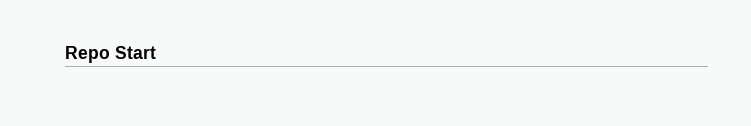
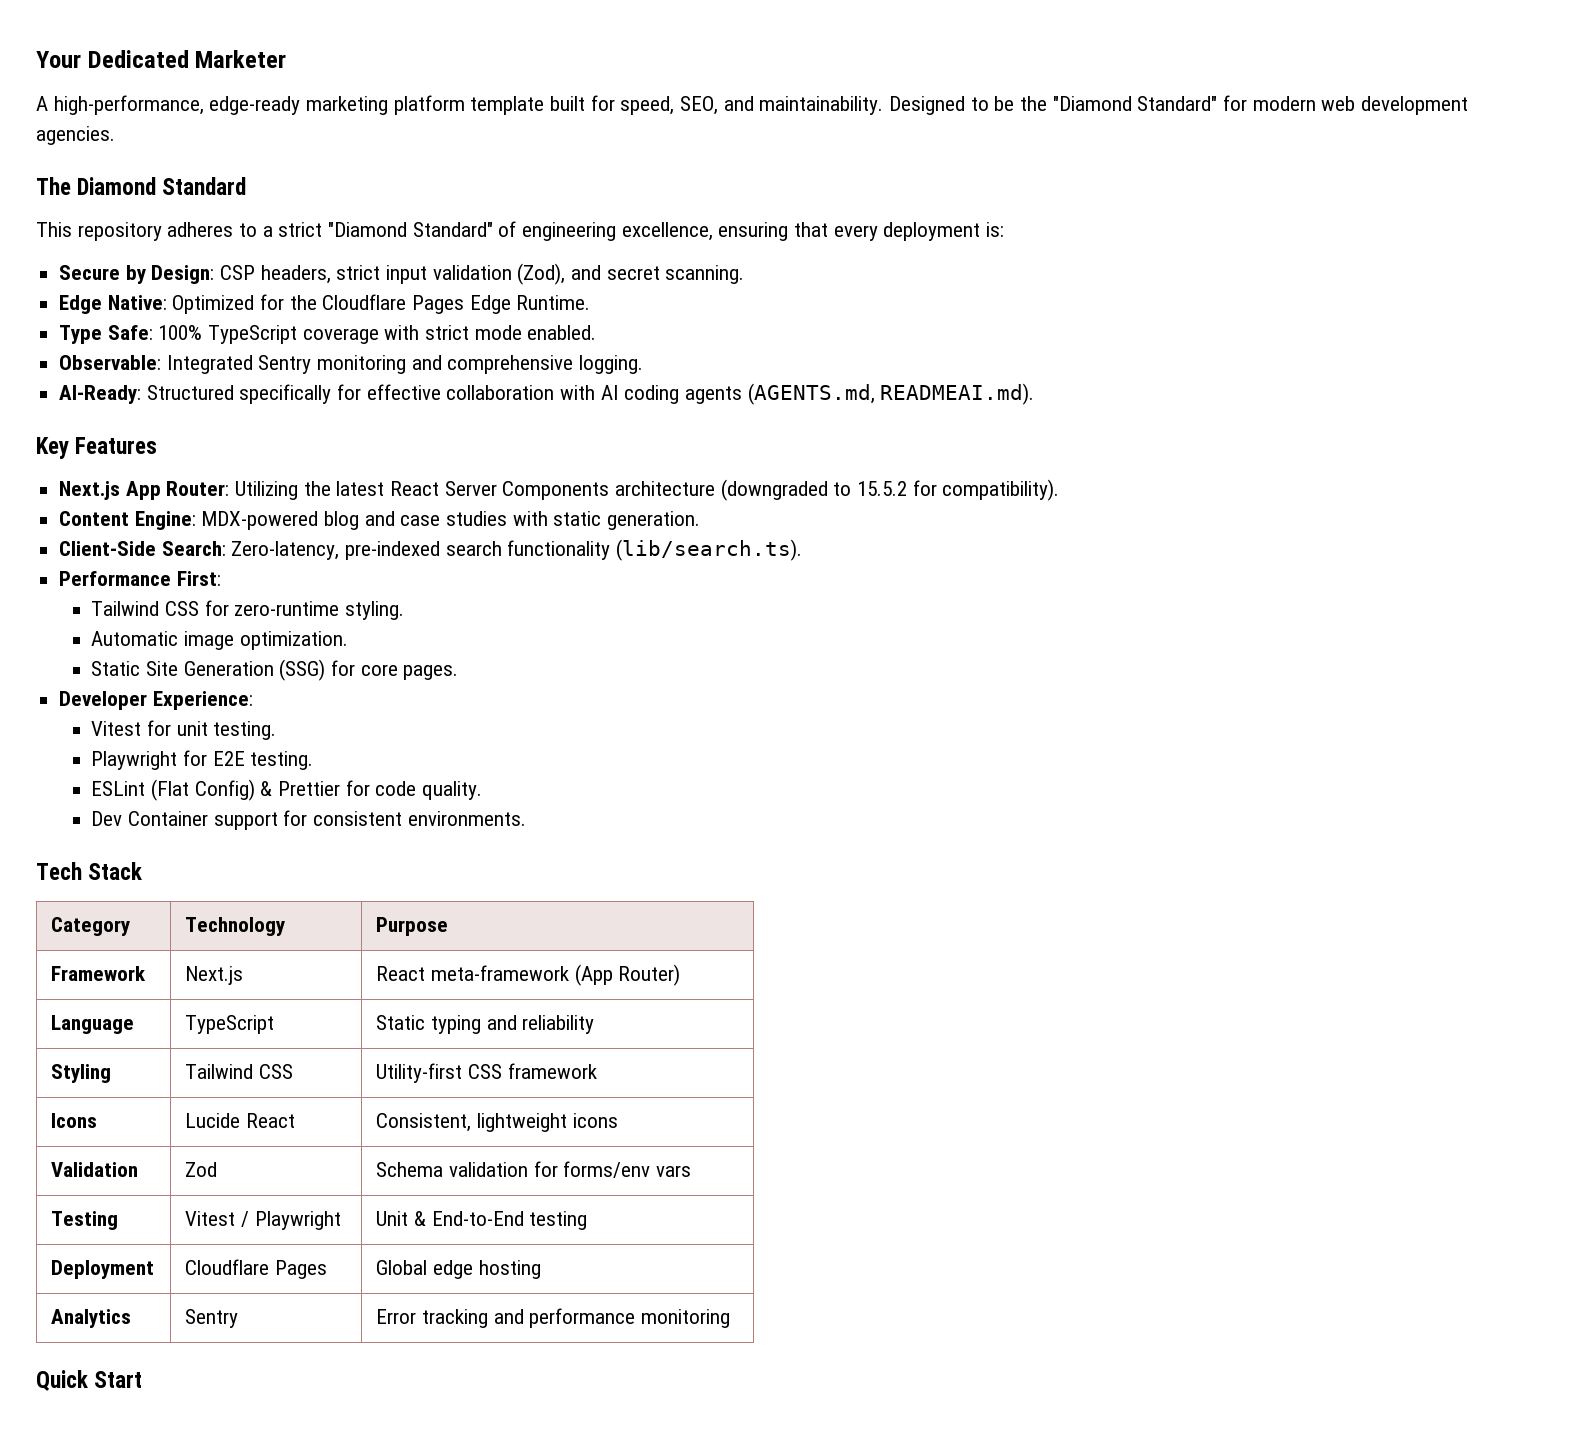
- Repo Start
+ Your Dedicated Marketer
+ A high-performance, edge-ready marketing platform template built for speed, SEO, and maintainability. Designed to be the "Diamond Standard" for modern web development agencies.
+ The Diamond Standard
+ This repository adheres to a strict "Diamond Standard" of engineering excellence, ensuring that every deployment is:
+ Secure by Design: CSP headers, strict input validation (Zod), and secret scanning.
+ Edge Native: Optimized for the Cloudflare Pages Edge Runtime.
+ Type Safe: 100% TypeScript coverage with strict mode enabled.
+ Observable: Integrated Sentry monitoring and comprehensive logging.
+ AI-Ready: Structured specifically for effective collaboration with AI coding agents (AGENTS.md, READMEAI.md).
+ Key Features
+ Next.js App Router: Utilizing the latest React Server Components architecture (downgraded to 15.5.2 for compatibility).
+ Content Engine: MDX-powered blog and case studies with static generation.
+ Client-Side Search: Zero-latency, pre-indexed search functionality (lib/search.ts).
+ Performance First:
+ Tailwind CSS for zero-runtime styling.
+ Automatic image optimization.
+ Static Site Generation (SSG) for core pages.
+ Developer Experience:
+ Vitest for unit testing.
+ Playwright for E2E testing.
+ ESLint (Flat Config) & Prettier for code quality.
+ Dev Container support for consistent environments.
+ Tech Stack
+ Category | Technology | Purpose
+ Framework | Next.js | React meta-framework (App Router)
+ Language | TypeScript | Static typing and reliability
+ Styling | Tailwind CSS | Utility-first CSS framework
+ Icons | Lucide React | Consistent, lightweight icons
+ Validation | Zod | Schema validation for forms/env vars
+ Testing | Vitest / Playwright | Unit & End-to-End testing
+ Deployment | Cloudflare Pages | Global edge hosting
+ Analytics | Sentry | Error tracking and performance monitoring
+ Quick Start

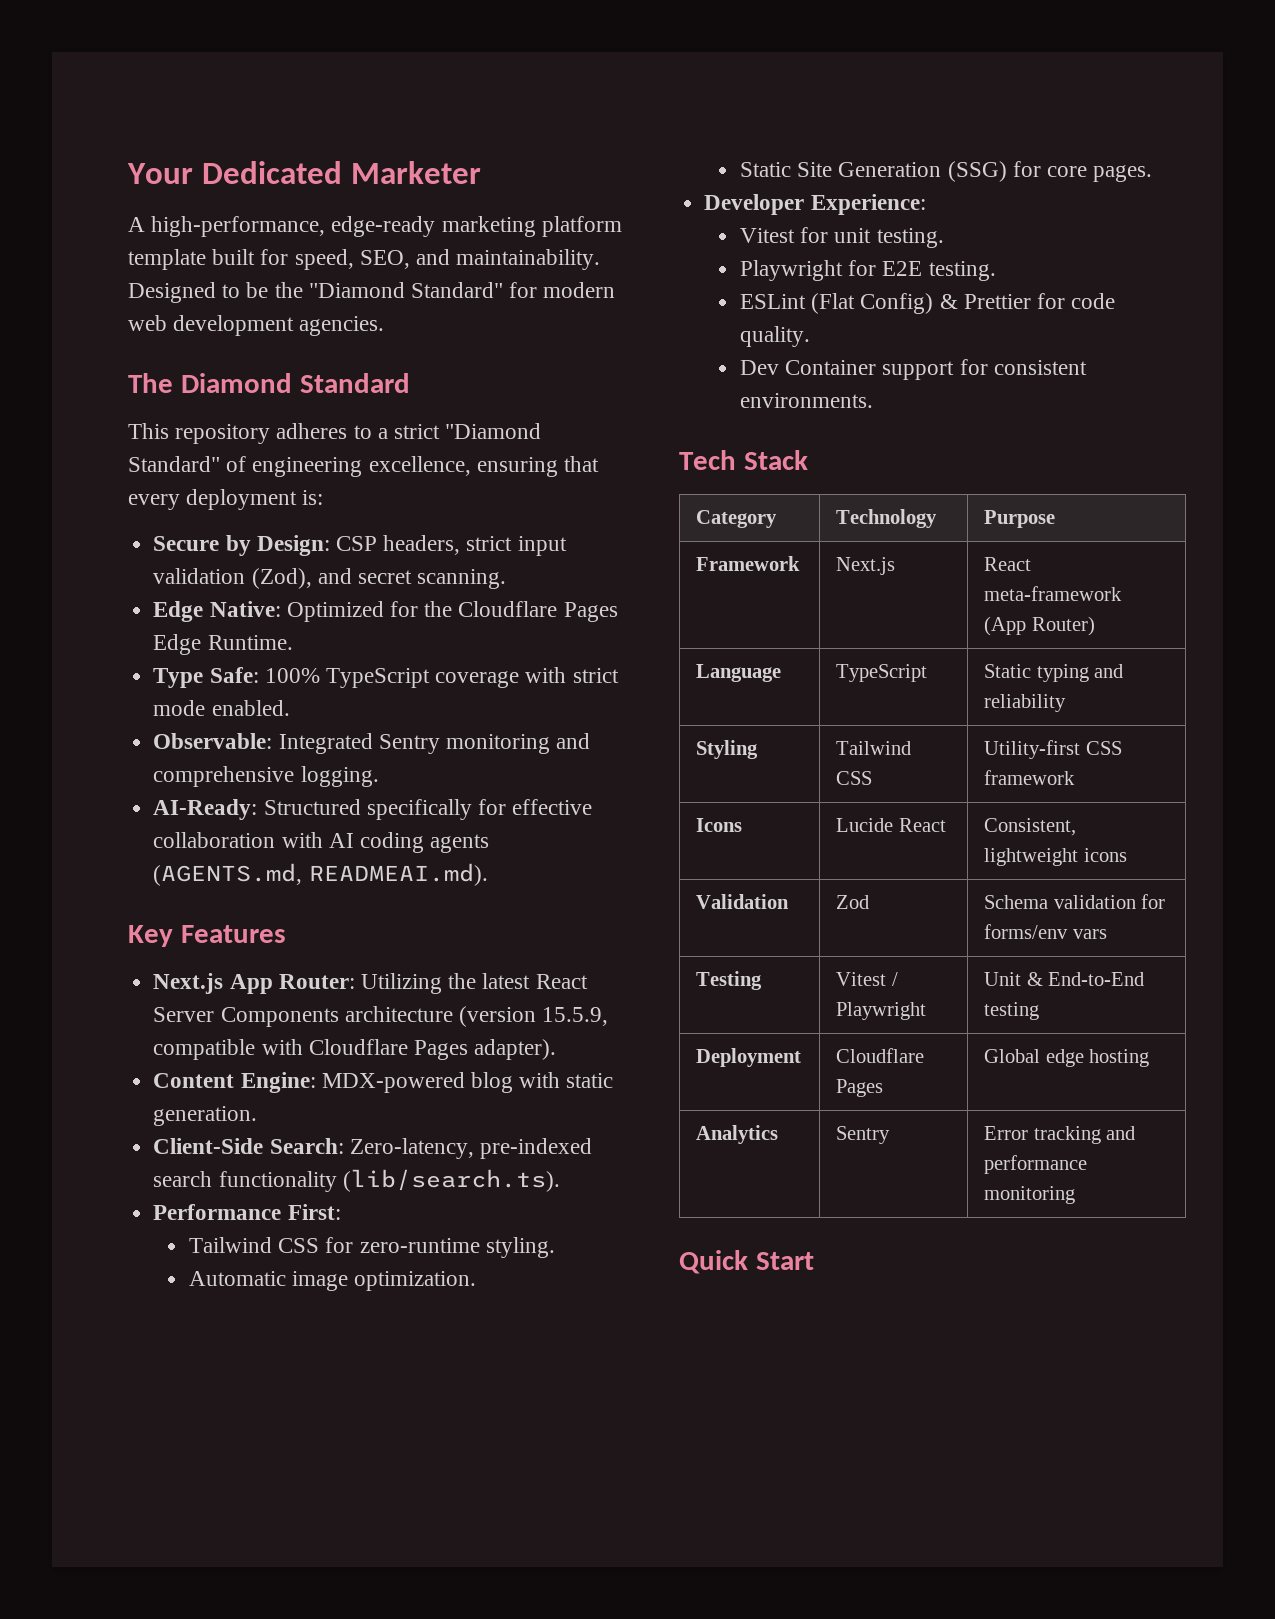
- Next.js App Router: Utilizing the latest React Server Components architecture (downgraded to 15.5.2 for compatibility).
+ Next.js App Router: Utilizing the latest React Server Components architecture (version 15.5.9, compatible with Cloudflare Pages adapter).
- Content Engine: MDX-powered blog and case studies with static generation.
+ Content Engine: MDX-powered blog with static generation.

